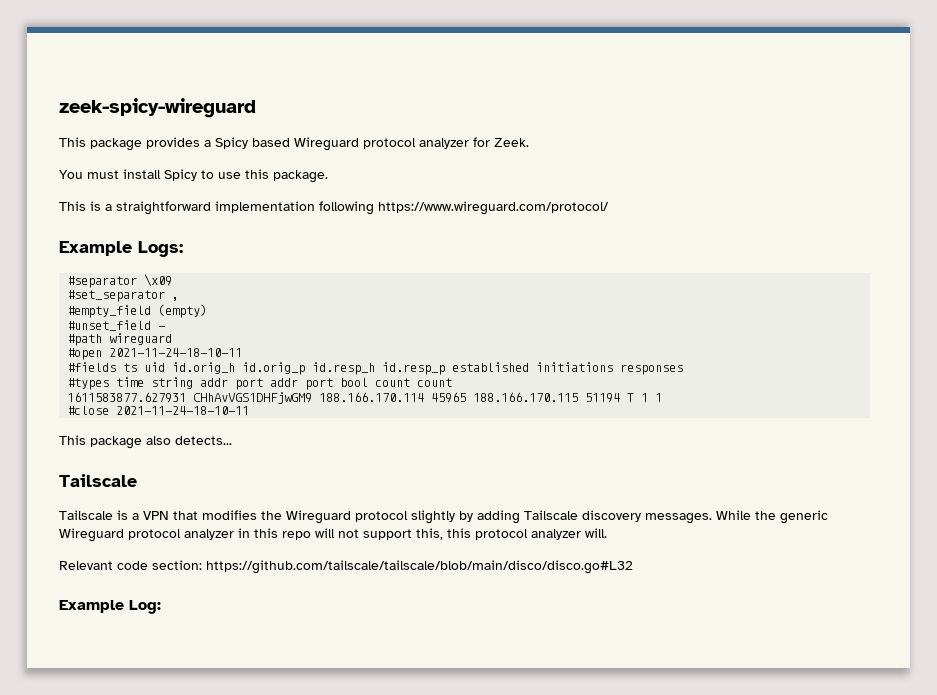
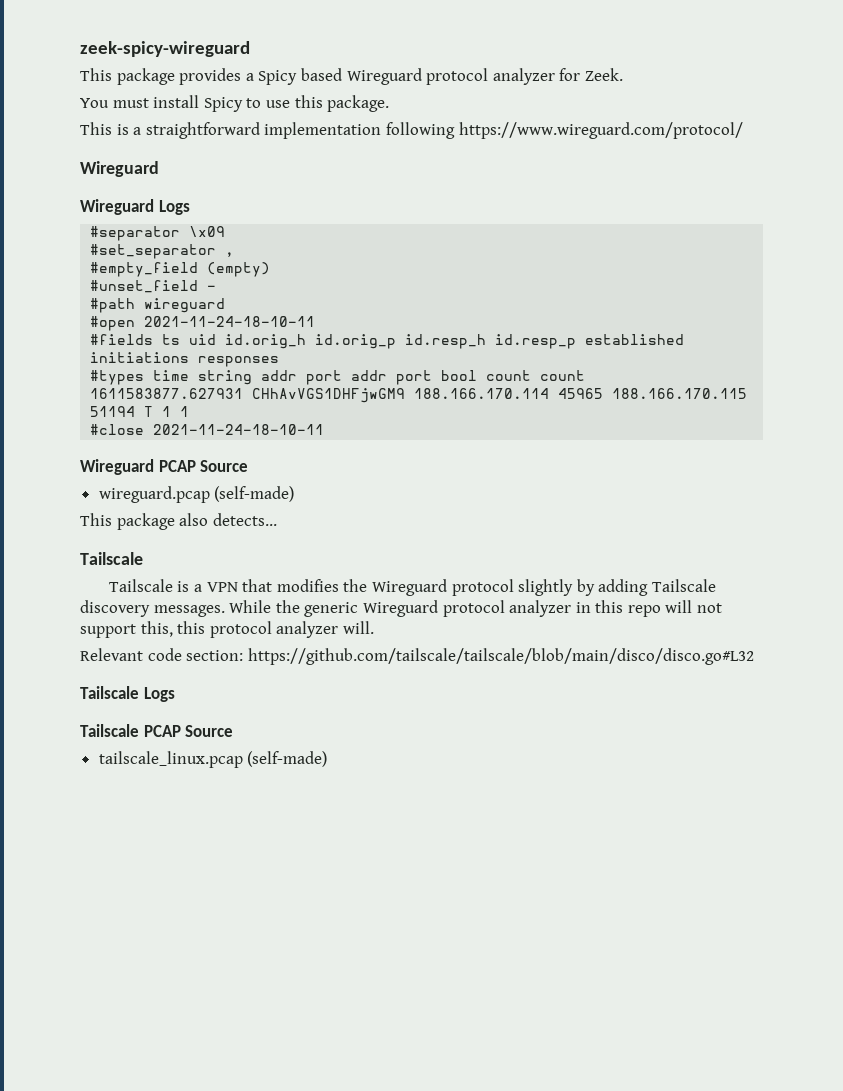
  This is a straightforward implementation following https://www.wireguard.com/protocol/
- Example Logs:
+ Wireguard
+ Wireguard Logs
+ Wireguard PCAP Source
+ wireguard.pcap (self-made)
- Example Log:
+ Tailscale Logs
+ Tailscale PCAP Source
+ tailscale_linux.pcap (self-made)

